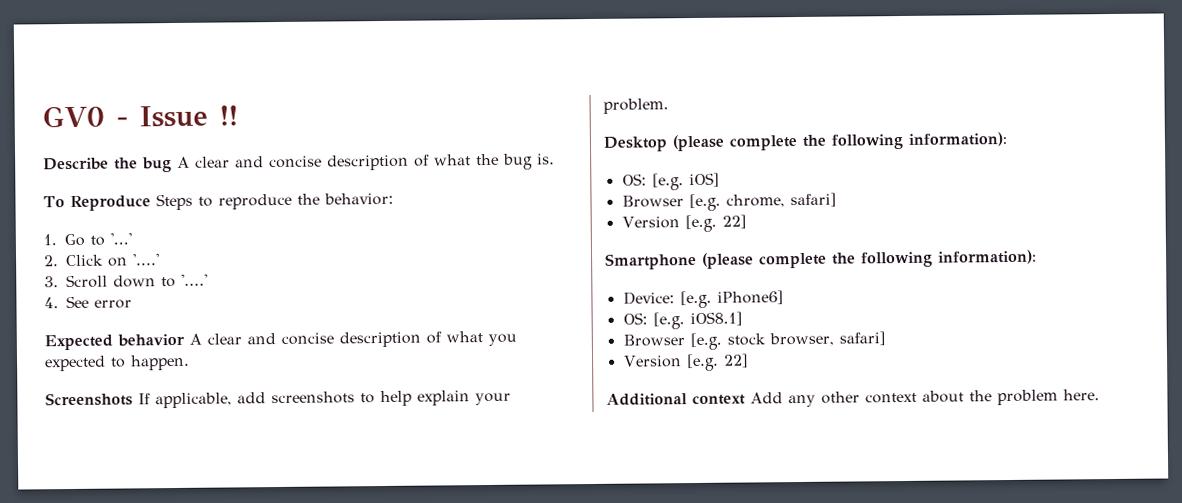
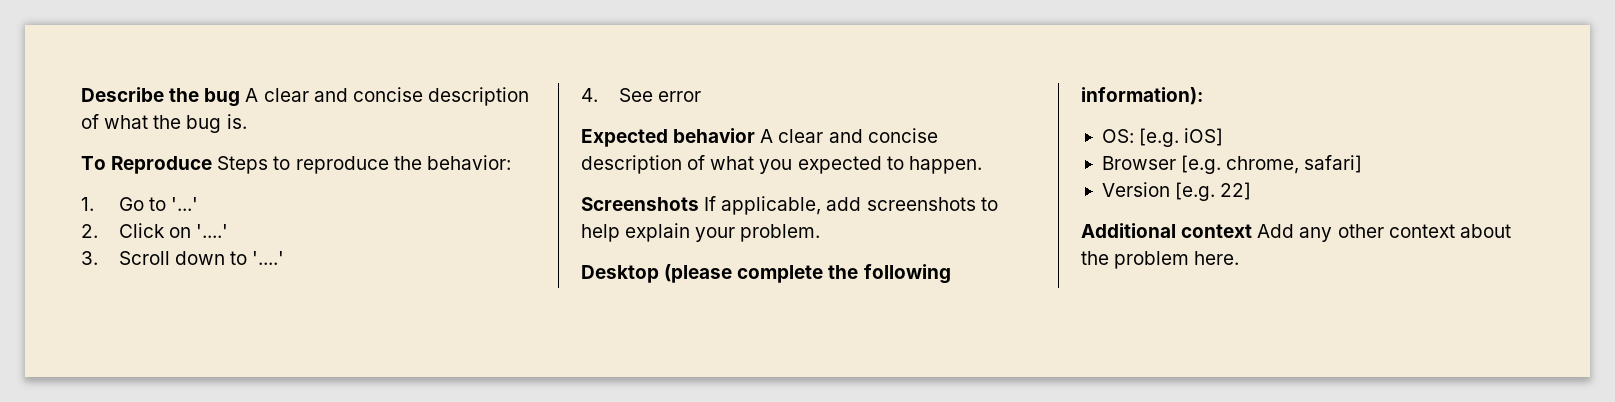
- GV0 - Issue !!
- Smartphone (please complete the following information):
- Device: [e.g. iPhone6]
- OS: [e.g. iOS8.1]
- Browser [e.g. stock browser, safari]
- Version [e.g. 22]

